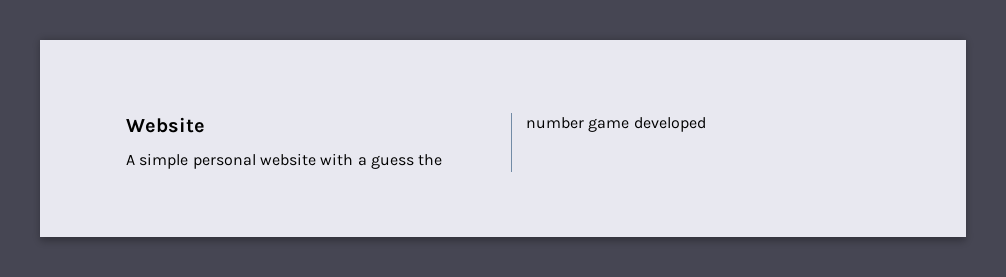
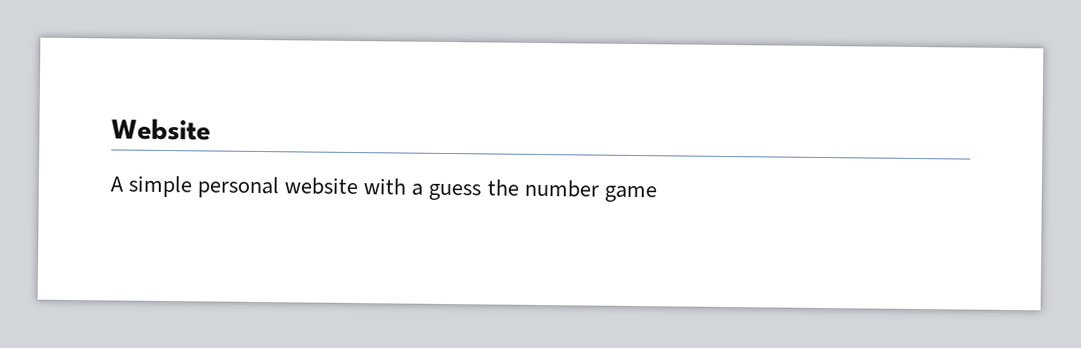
- A simple personal website with a guess the number game developed
+ A simple personal website with a guess the number game

